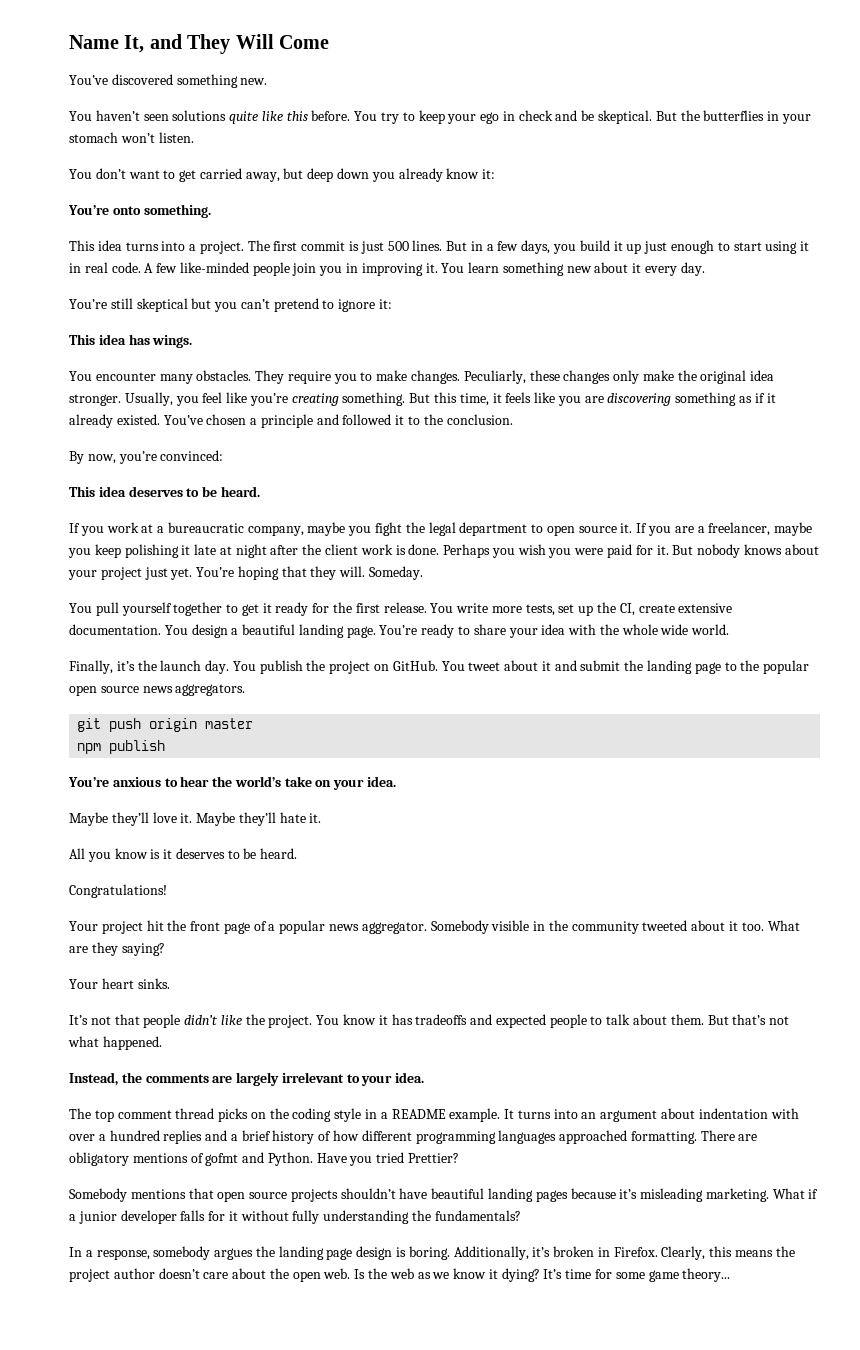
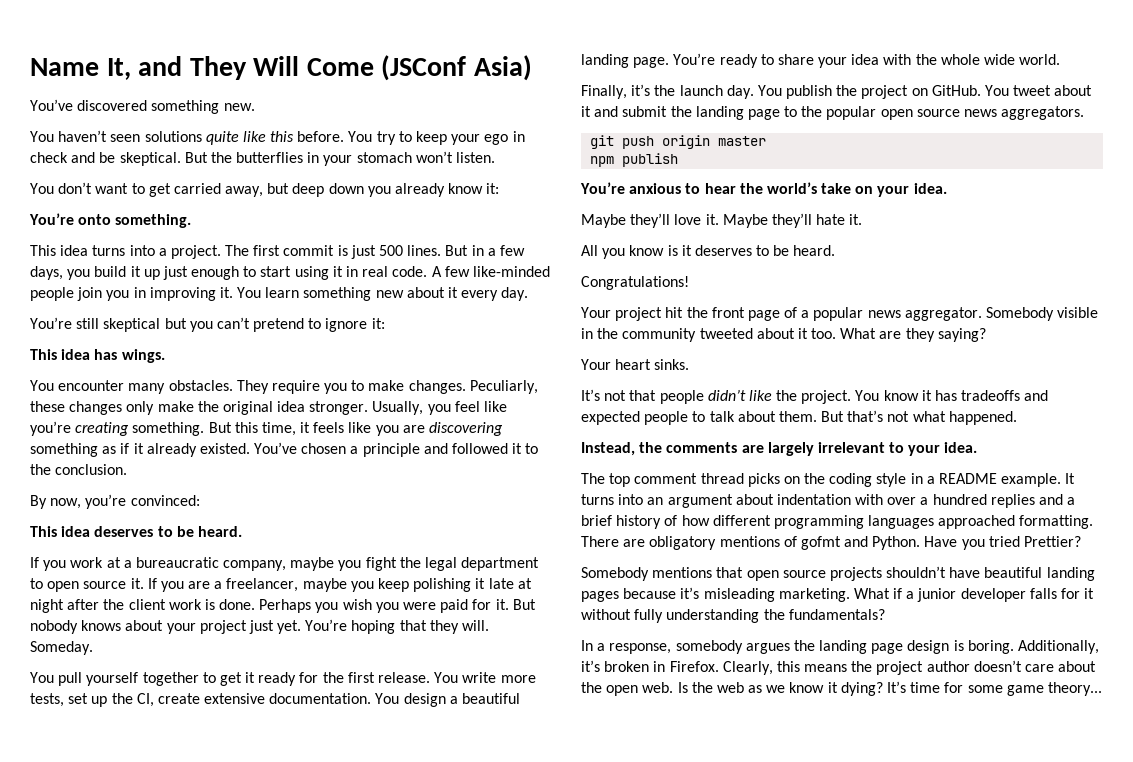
- Name It, and They Will Come
+ Name It, and They Will Come (JSConf Asia)

